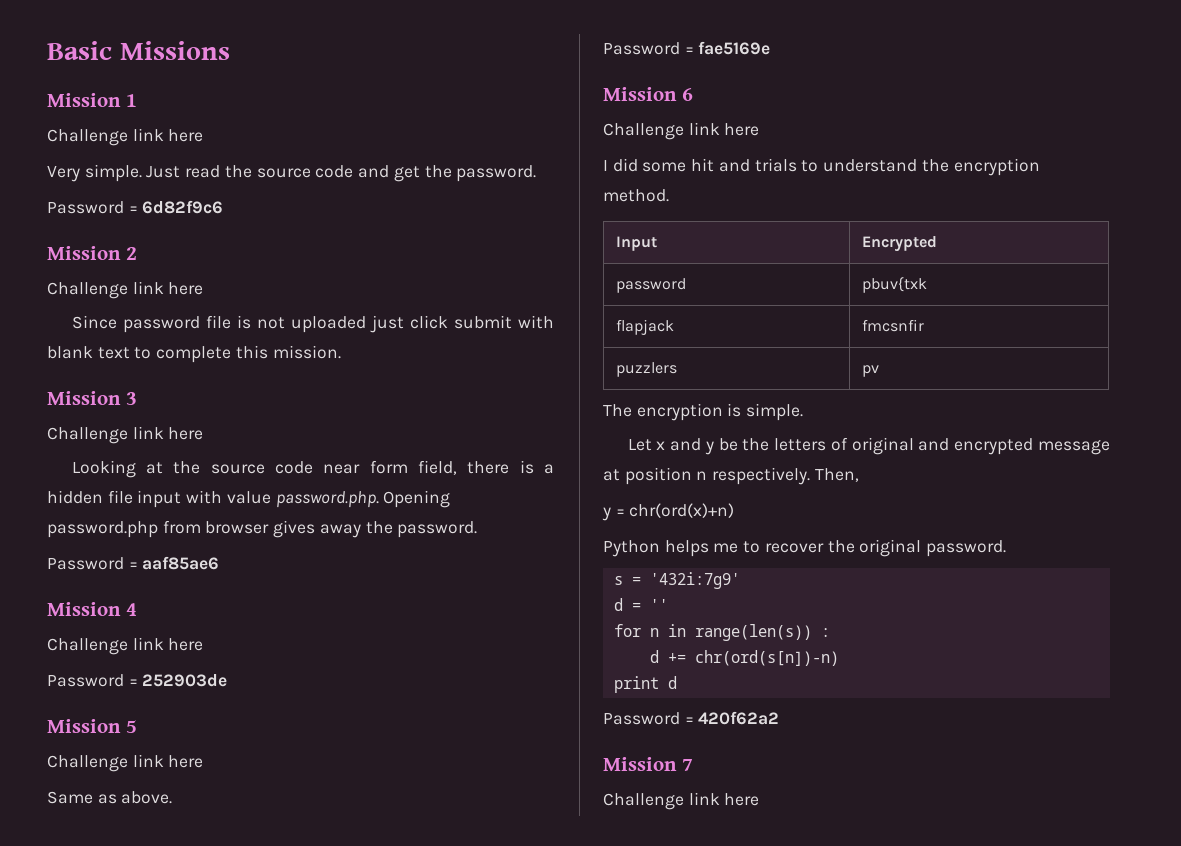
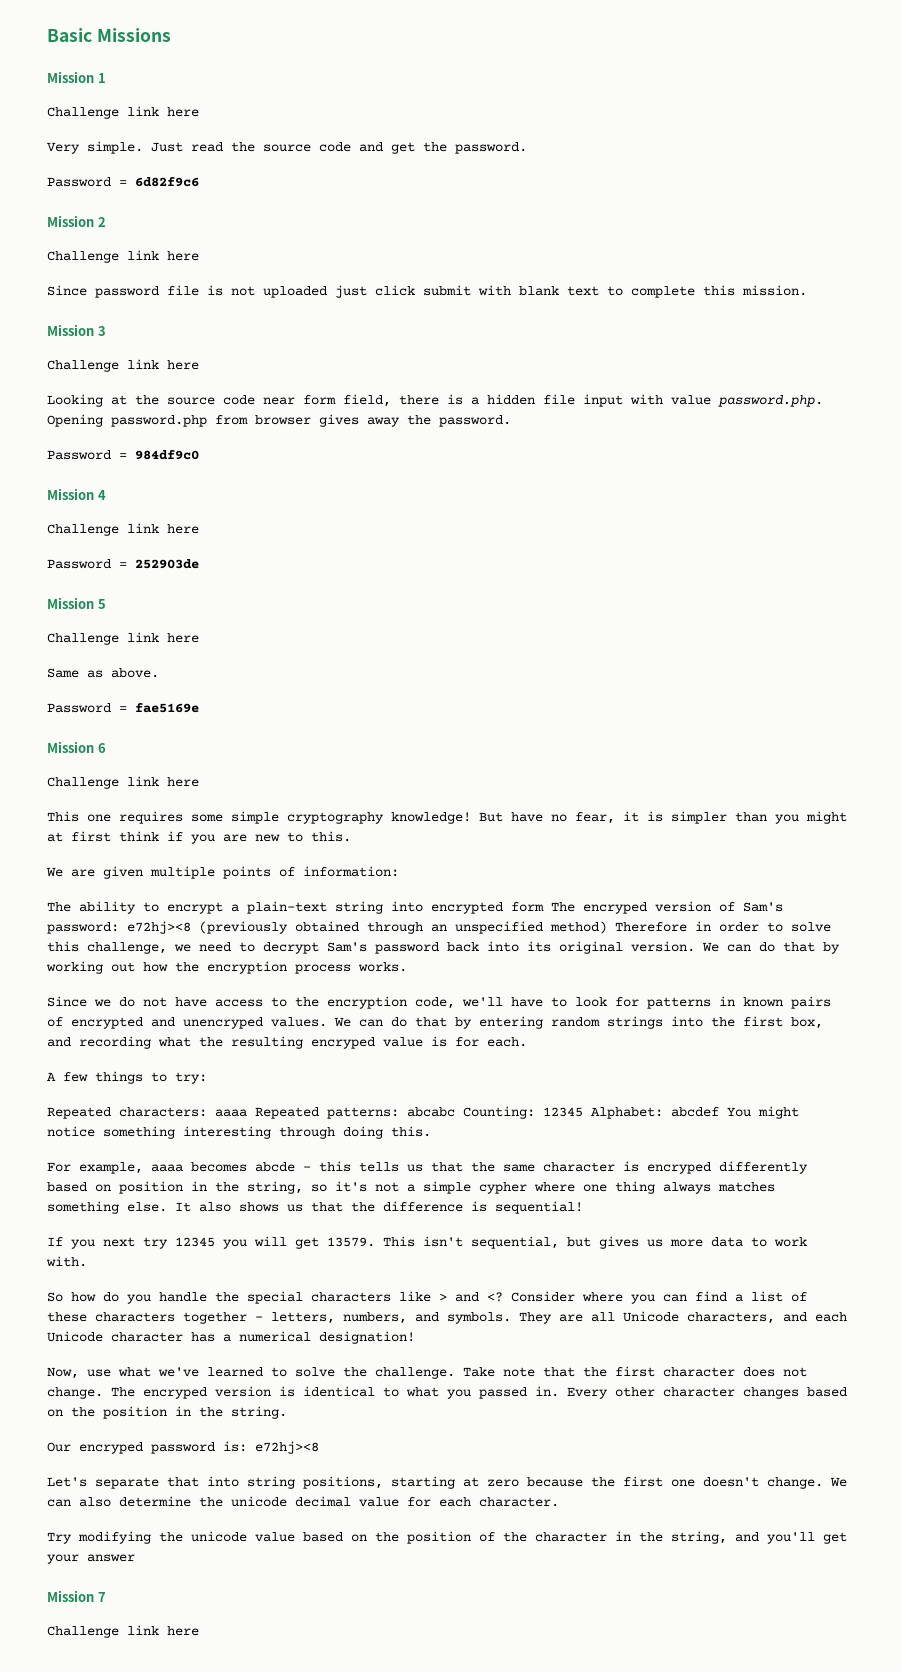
- Password = aaf85ae6
+ Password = 984df9c0
- I did some hit and trials to understand the encryption method.
- Input | Encrypted
- password | pbuv{txk
- flapjack | fmcsnfir
- puzzlers | pv
- The encryption is simple.
- Let x and y be the letters of original and encrypted message at position n respectively. Then,
- y = chr(ord(x)+n)
- Python helps me to recover the original password.
- s = '432i:7g9'
- d = ''
- for n in range(len(s)) :
- d += chr(ord(s[n])-n)
- print d
- Password = 420f62a2
+ This one requires some simple cryptography knowledge! But have no fear, it is simpler than you might at first think if you are new to this.
+ We are given multiple points of information:
+ The ability to encrypt a plain-text string into encrypted form The encryped version of Sam's password: e72hj><8 (previously obtained through an unspecified method) Therefore in order to solve this challenge, we need to decrypt Sam's password back into its original version. We can do that by working out how the encryption process works.
+ Since we do not have access to the encryption code, we'll have to look for patterns in known pairs of encrypted and unencryped values. We can do that by entering random strings into the first box, and recording what the resulting encryped value is for each.
+ A few things to try:
+ Repeated characters: aaaa Repeated patterns: abcabc Counting: 12345 Alphabet: abcdef You might notice something interesting through doing this.
+ For example, aaaa becomes abcde - this tells us that the same character is encryped differently based on position in the string, so it's not a simple cypher where one thing always matches something else. It also shows us that the difference is sequential!
+ If you next try 12345 you will get 13579. This isn't sequential, but gives us more data to work with.
+ So how do you handle the special characters like > and <? Consider where you can find a list of these characters together - letters, numbers, and symbols. They are all Unicode characters, and each Unicode character has a numerical designation!
+ Now, use what we've learned to solve the challenge. Take note that the first character does not change. The encryped version is identical to what you passed in. Every other character changes based on the position in the string.
+ Our encryped password is: e72hj><8
+ Let's separate that into string positions, starting at zero because the first one doesn't change. We can also determine the unicode decimal value for each character.
+ Try modifying the unicode value based on the position of the character in the string, and you'll get your answer

